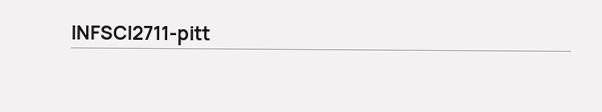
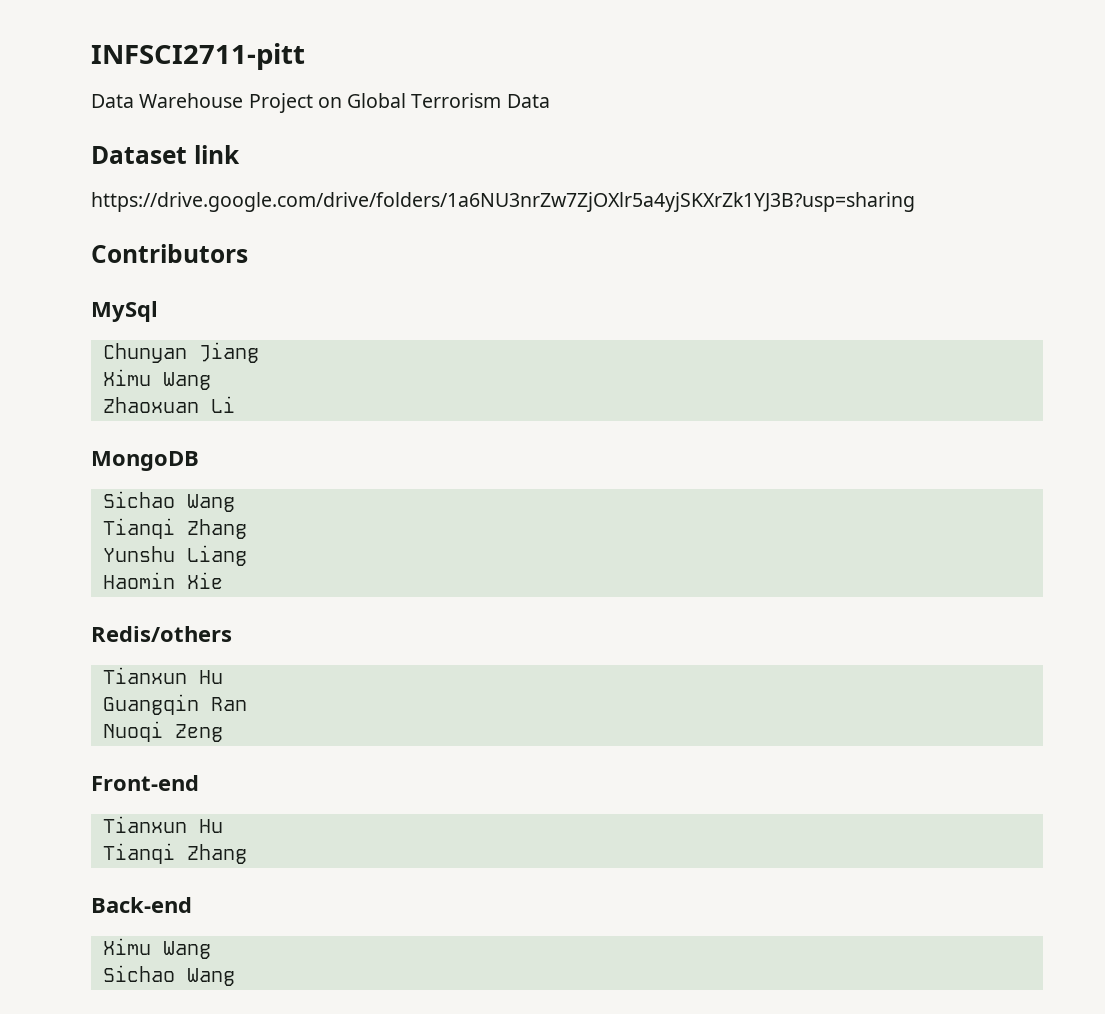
+ Data Warehouse Project on Global Terrorism Data
+ Dataset link
+ https://drive.google.com/drive/folders/1a6NU3nrZw7ZjOXlr5a4yjSKXrZk1YJ3B?usp=sharing
+ Contributors
+ MySql
+ Chunyan Jiang
+ Ximu Wang
+ Zhaoxuan Li
+ MongoDB
+ Sichao Wang
+ Tianqi Zhang
+ Yunshu Liang
+ Haomin Xie
+ Redis/others
+ Tianxun Hu
+ Guangqin Ran
+ Nuoqi Zeng
+ Front-end
+ Tianxun Hu
+ Tianqi Zhang
+ Back-end
+ Ximu Wang
+ Sichao Wang

